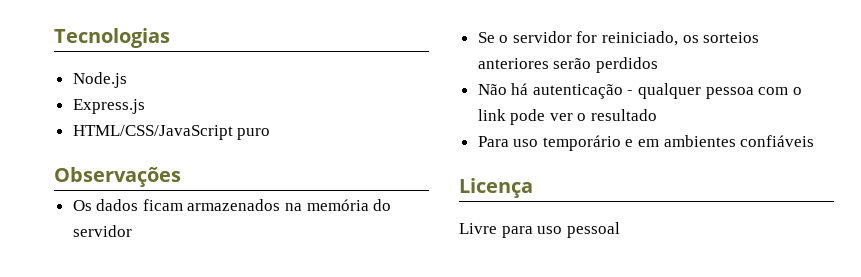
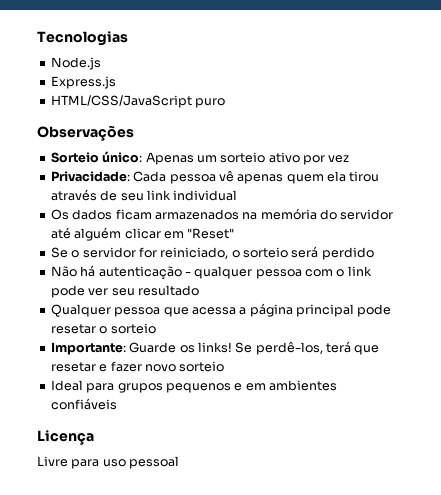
+ Sorteio único: Apenas um sorteio ativo por vez
+ Privacidade: Cada pessoa vê apenas quem ela tirou através de seu link individual
- Os dados ficam armazenados na memória do servidor
+ Os dados ficam armazenados na memória do servidor até alguém clicar em "Reset"
- Se o servidor for reiniciado, os sorteios anteriores serão perdidos
+ Se o servidor for reiniciado, o sorteio será perdido
- Não há autenticação - qualquer pessoa com o link pode ver o resultado
+ Não há autenticação - qualquer pessoa com o link pode ver seu resultado
- Para uso temporário e em ambientes confiáveis
+ Qualquer pessoa que acessa a página principal pode resetar o sorteio
+ Importante: Guarde os links! Se perdê-los, terá que resetar e fazer novo sorteio
+ Ideal para grupos pequenos e em ambientes confiáveis

